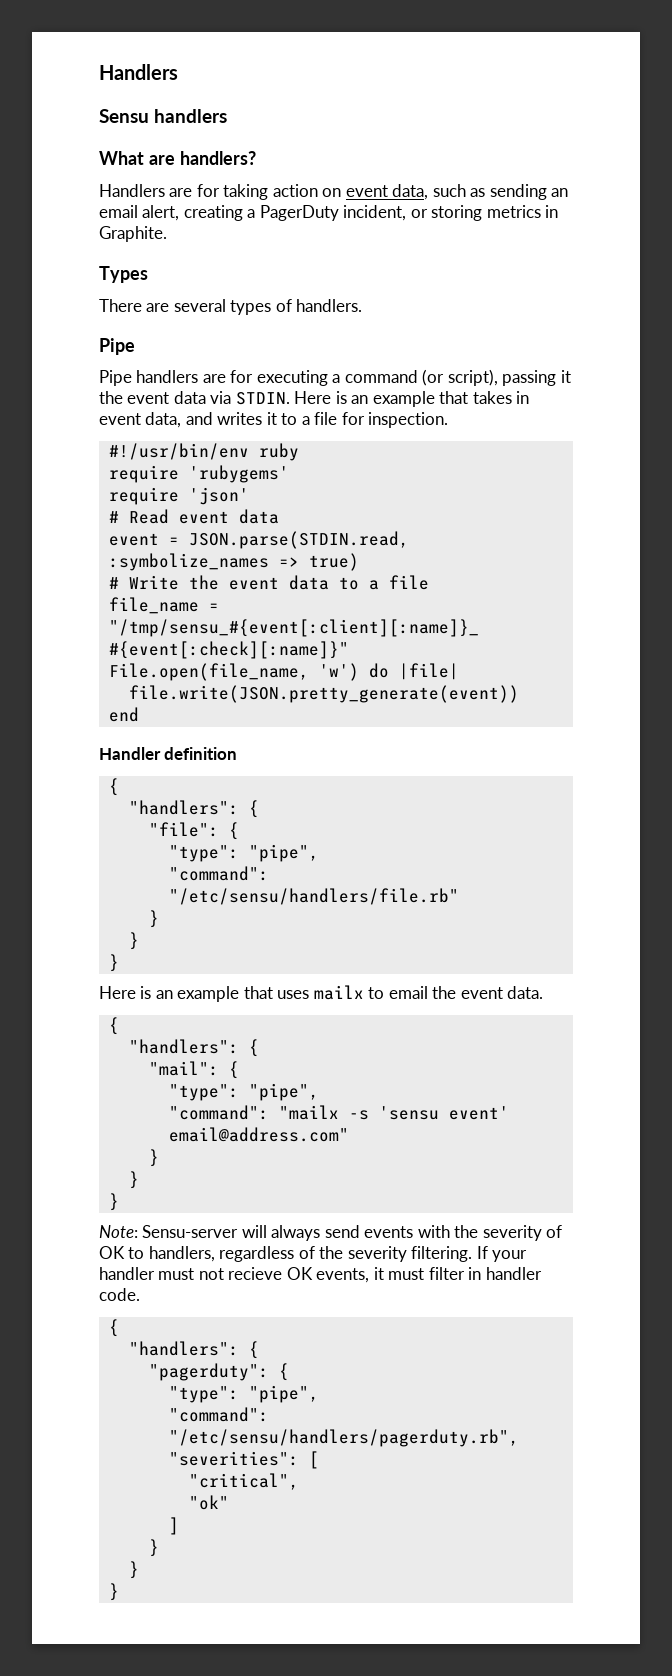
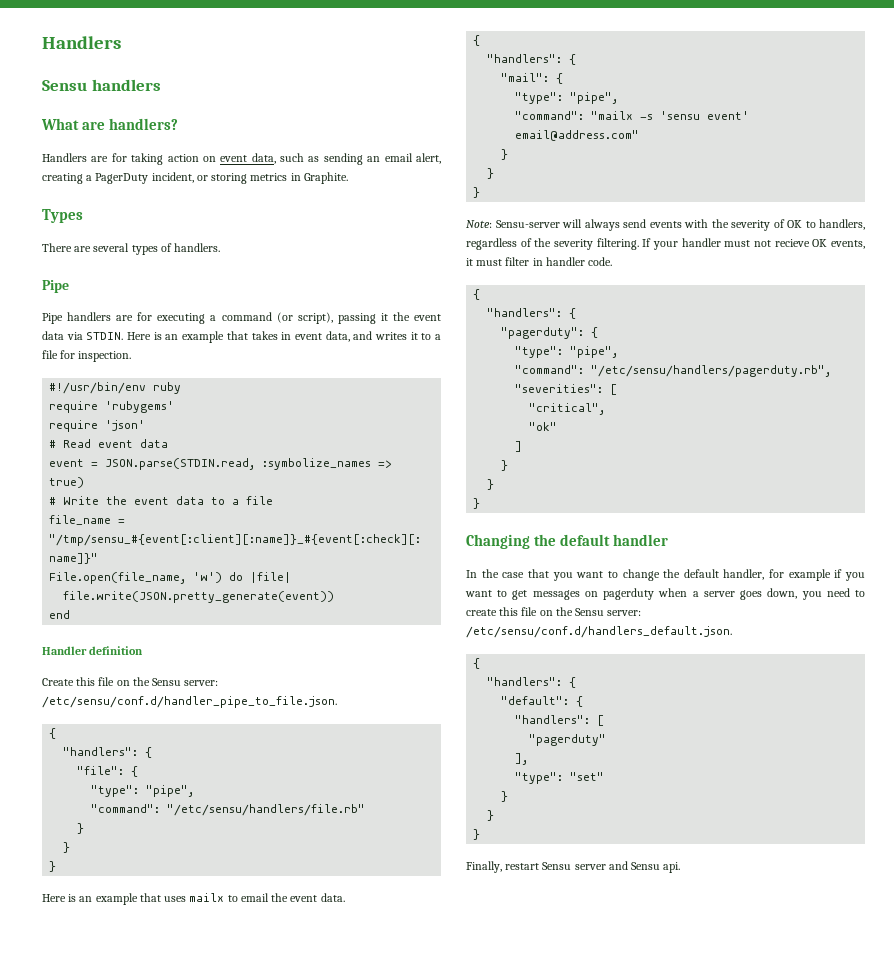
+ Create this file on the Sensu server: /etc/sensu/conf.d/handler_pipe_to_file.json.
+ Changing the default handler
+ In the case that you want to change the default handler, for example if you want to get messages on pagerduty when a server goes down, you need to create this file on the Sensu server: /etc/sensu/conf.d/handlers_default.json.
+ {
+ "handlers": {
+ "default": {
+ "handlers": [
+ "pagerduty"
+ ],
+ "type": "set"
+ }
+ }
+ }
+ Finally, restart Sensu server and Sensu api.

